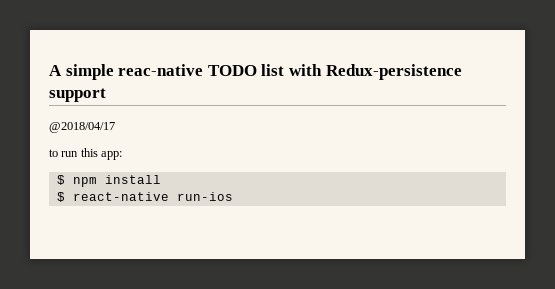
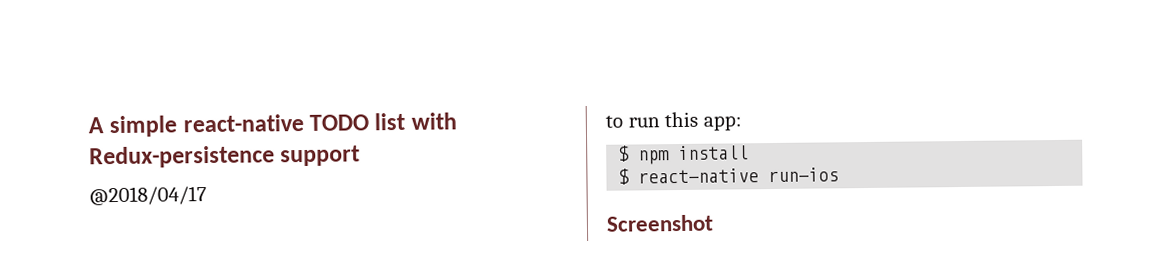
- A simple reac-native TODO list with Redux-persistence support
+ A simple react-native TODO list with Redux-persistence support
+ Screenshot

